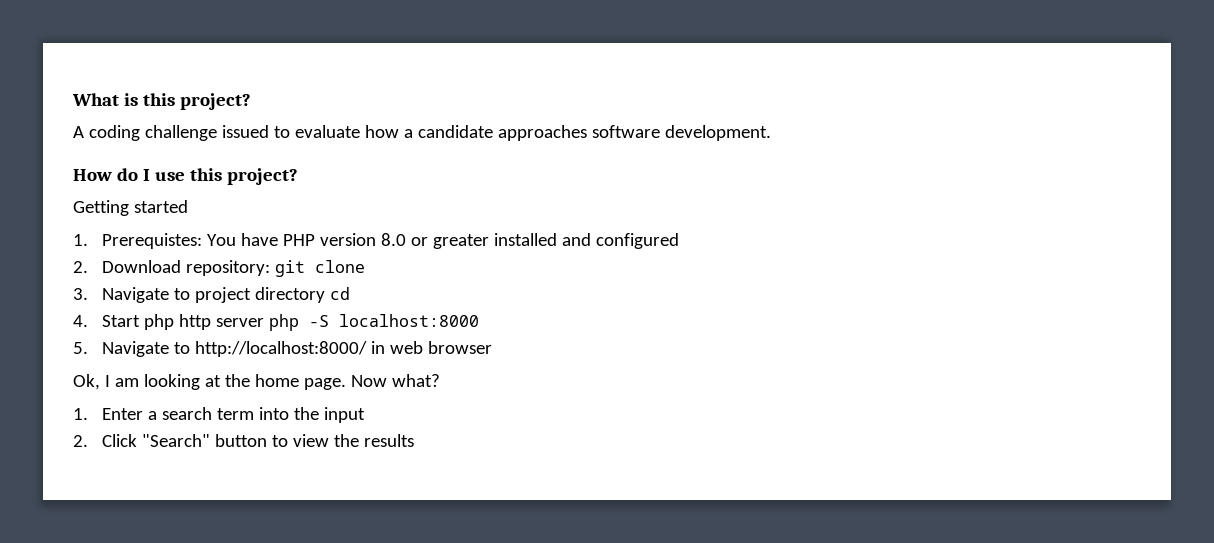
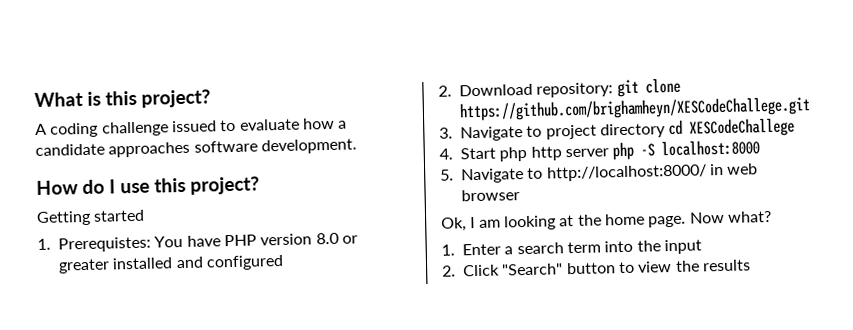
- 2. Download repository: git clone
+ 2. Download repository: git clone https://github.com/brighamheyn/XESCodeChallege.git
- 3. Navigate to project directory cd
+ 3. Navigate to project directory cd XESCodeChallege

